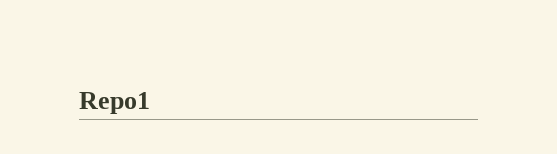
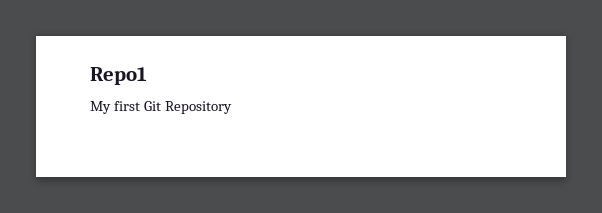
+ My first Git Repository

